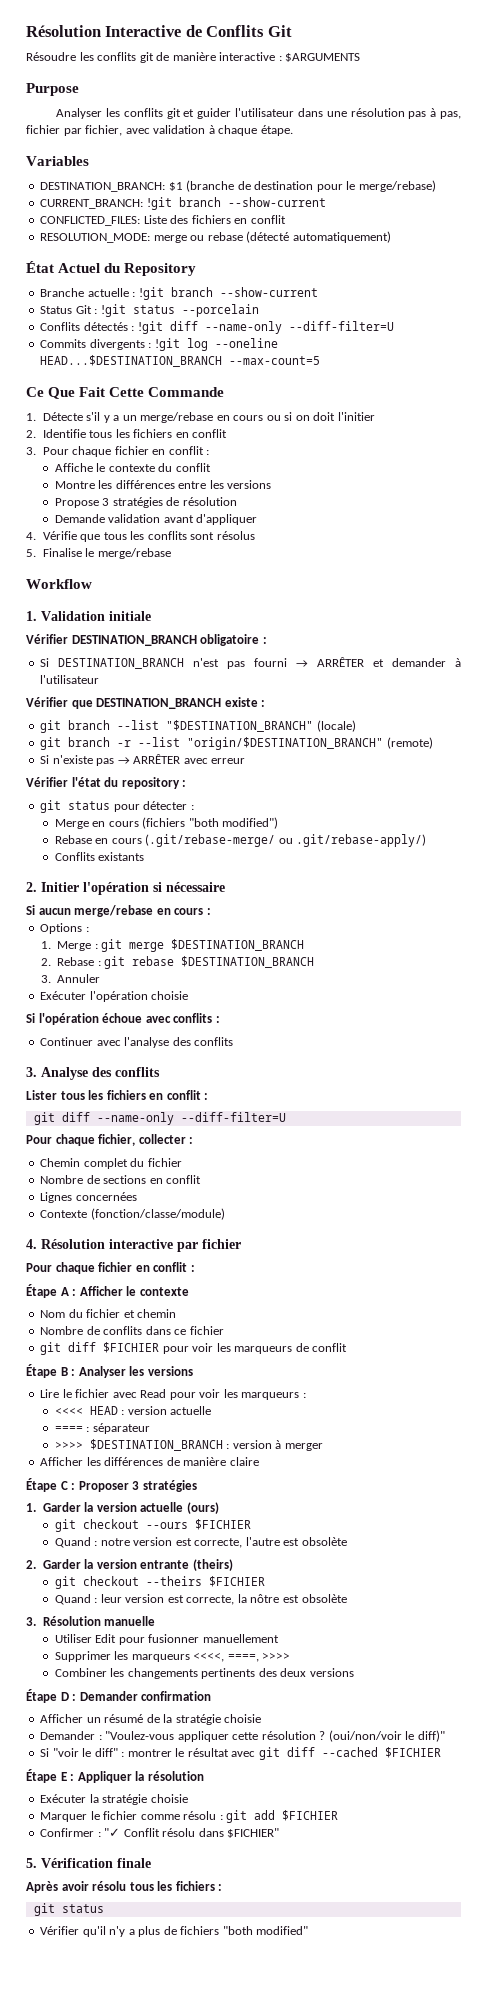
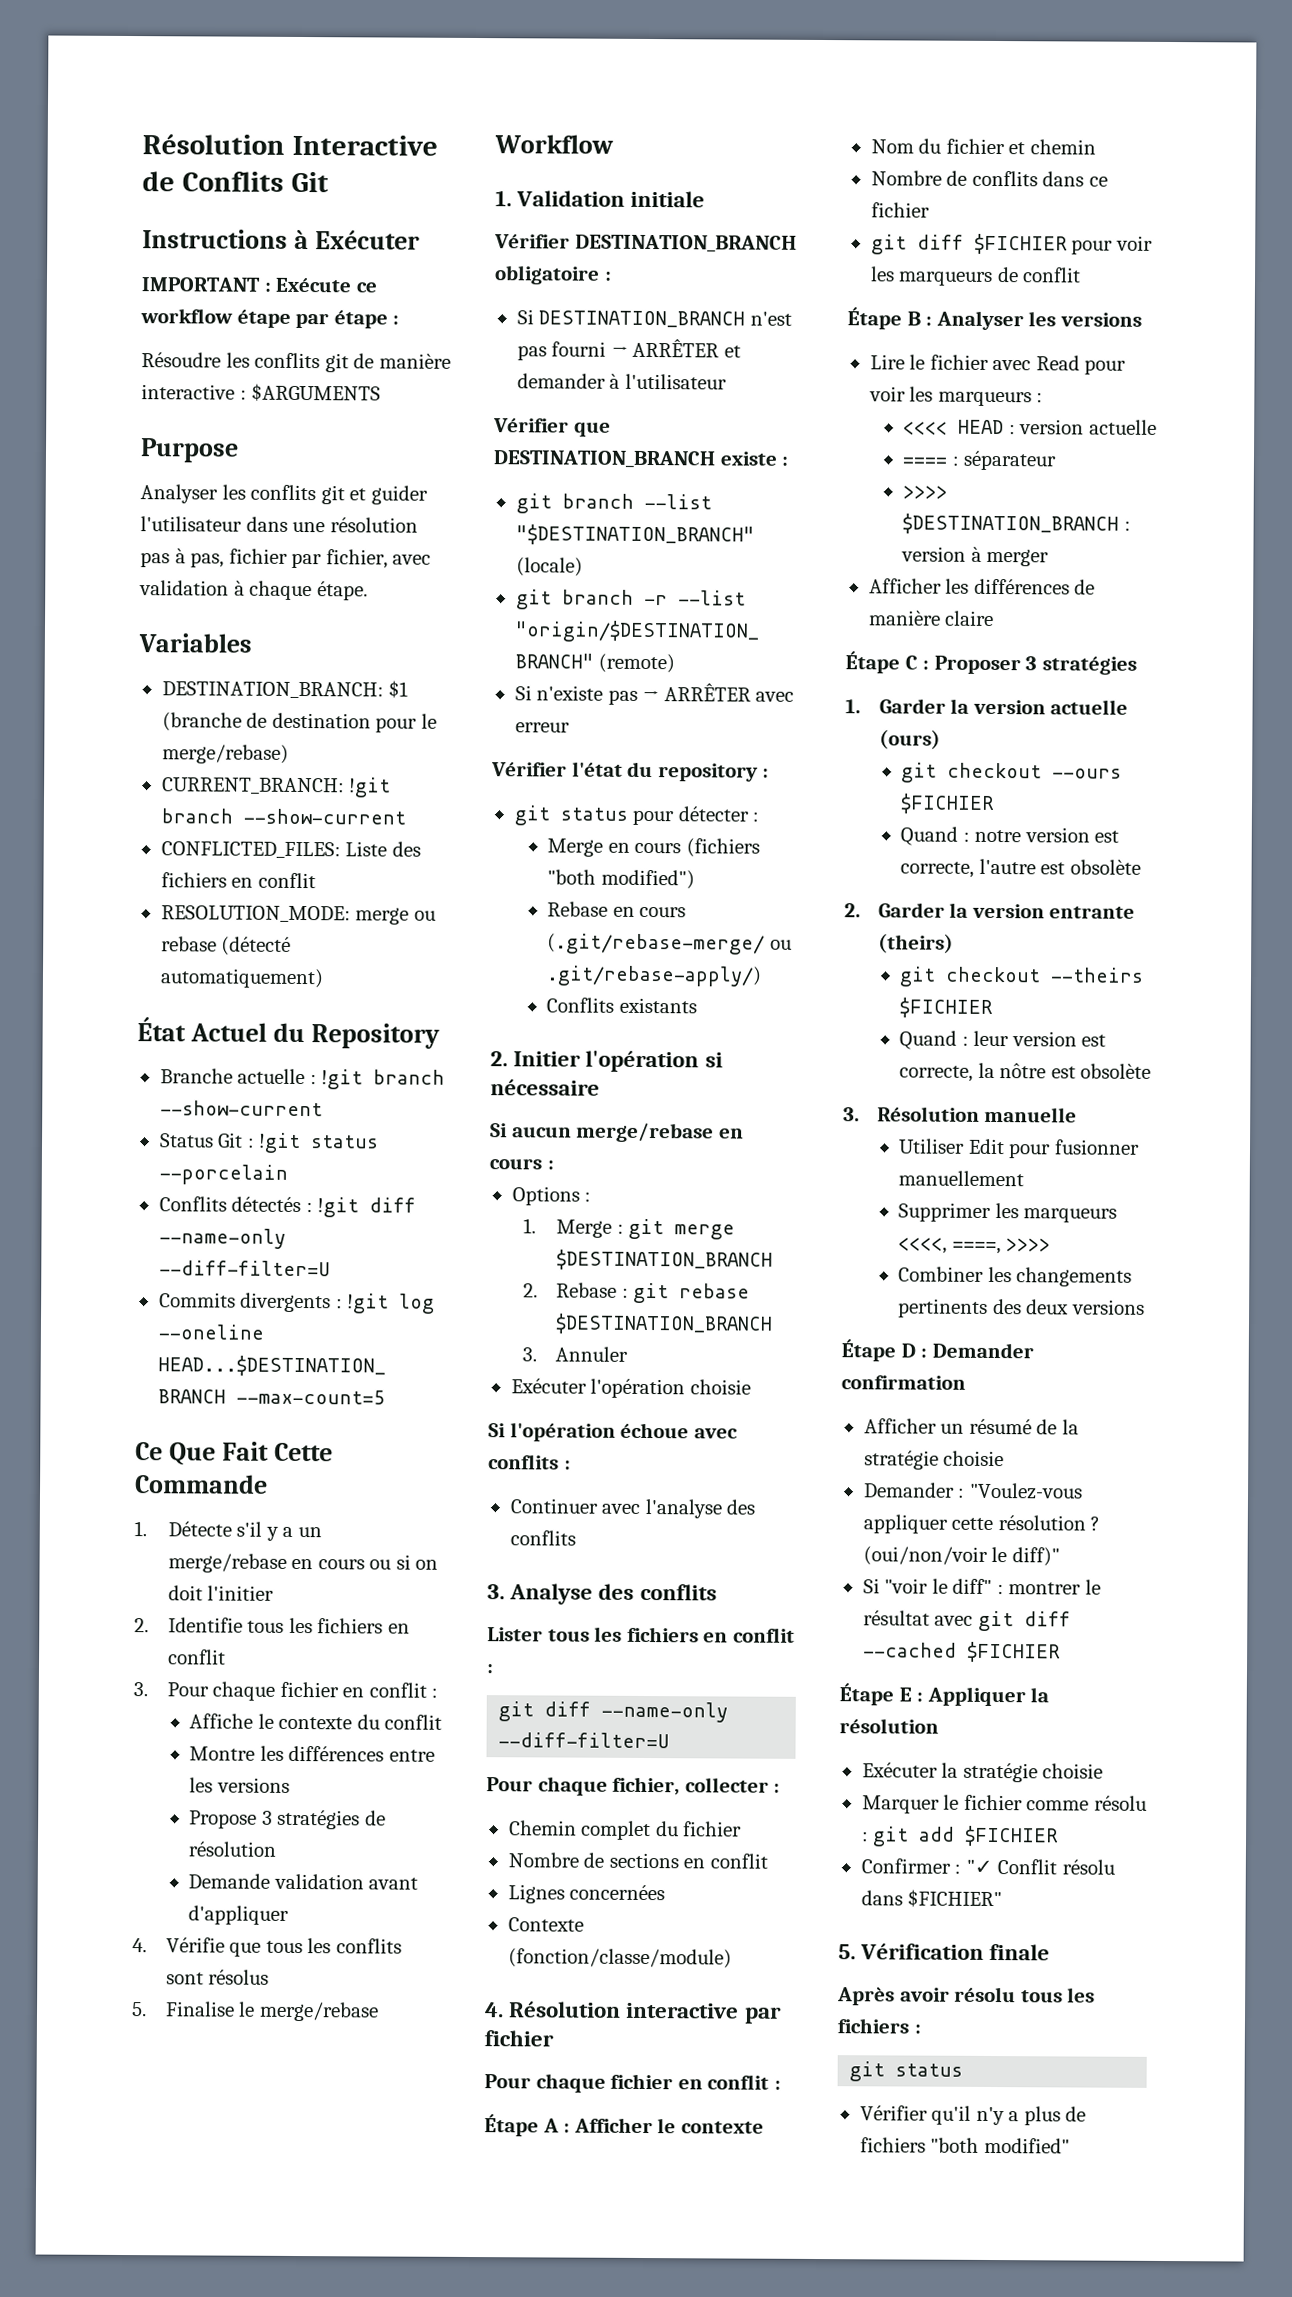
+ Instructions à Exécuter
+ IMPORTANT : Exécute ce workflow étape par étape :

